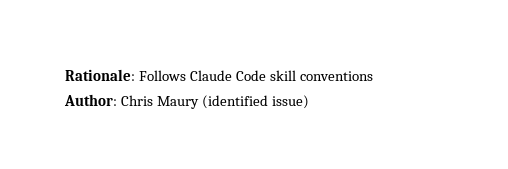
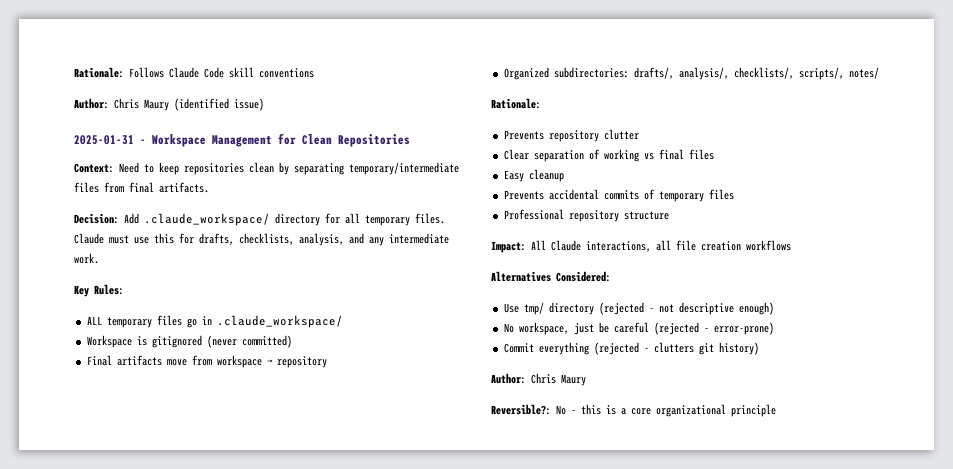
+ 2025-01-31 - Workspace Management for Clean Repositories
+ Context: Need to keep repositories clean by separating temporary/intermediate files from final artifacts.
+ Decision: Add .claude_workspace/ directory for all temporary files. Claude must use this for drafts, checklists, analysis, and any intermediate work.
+ Key Rules:
+ ALL temporary files go in .claude_workspace/
+ Workspace is gitignored (never committed)
+ Final artifacts move from workspace → repository
+ Organized subdirectories: drafts/, analysis/, checklists/, scripts/, notes/
+ Rationale:
+ Prevents repository clutter
+ Clear separation of working vs final files
+ Easy cleanup
+ Prevents accidental commits of temporary files
+ Professional repository structure
+ Impact: All Claude interactions, all file creation workflows
+ Alternatives Considered:
+ Use tmp/ directory (rejected - not descriptive enough)
+ No workspace, just be careful (rejected - error-prone)
+ Commit everything (rejected - clutters git history)
+ Author: Chris Maury
+ Reversible?: No - this is a core organizational principle

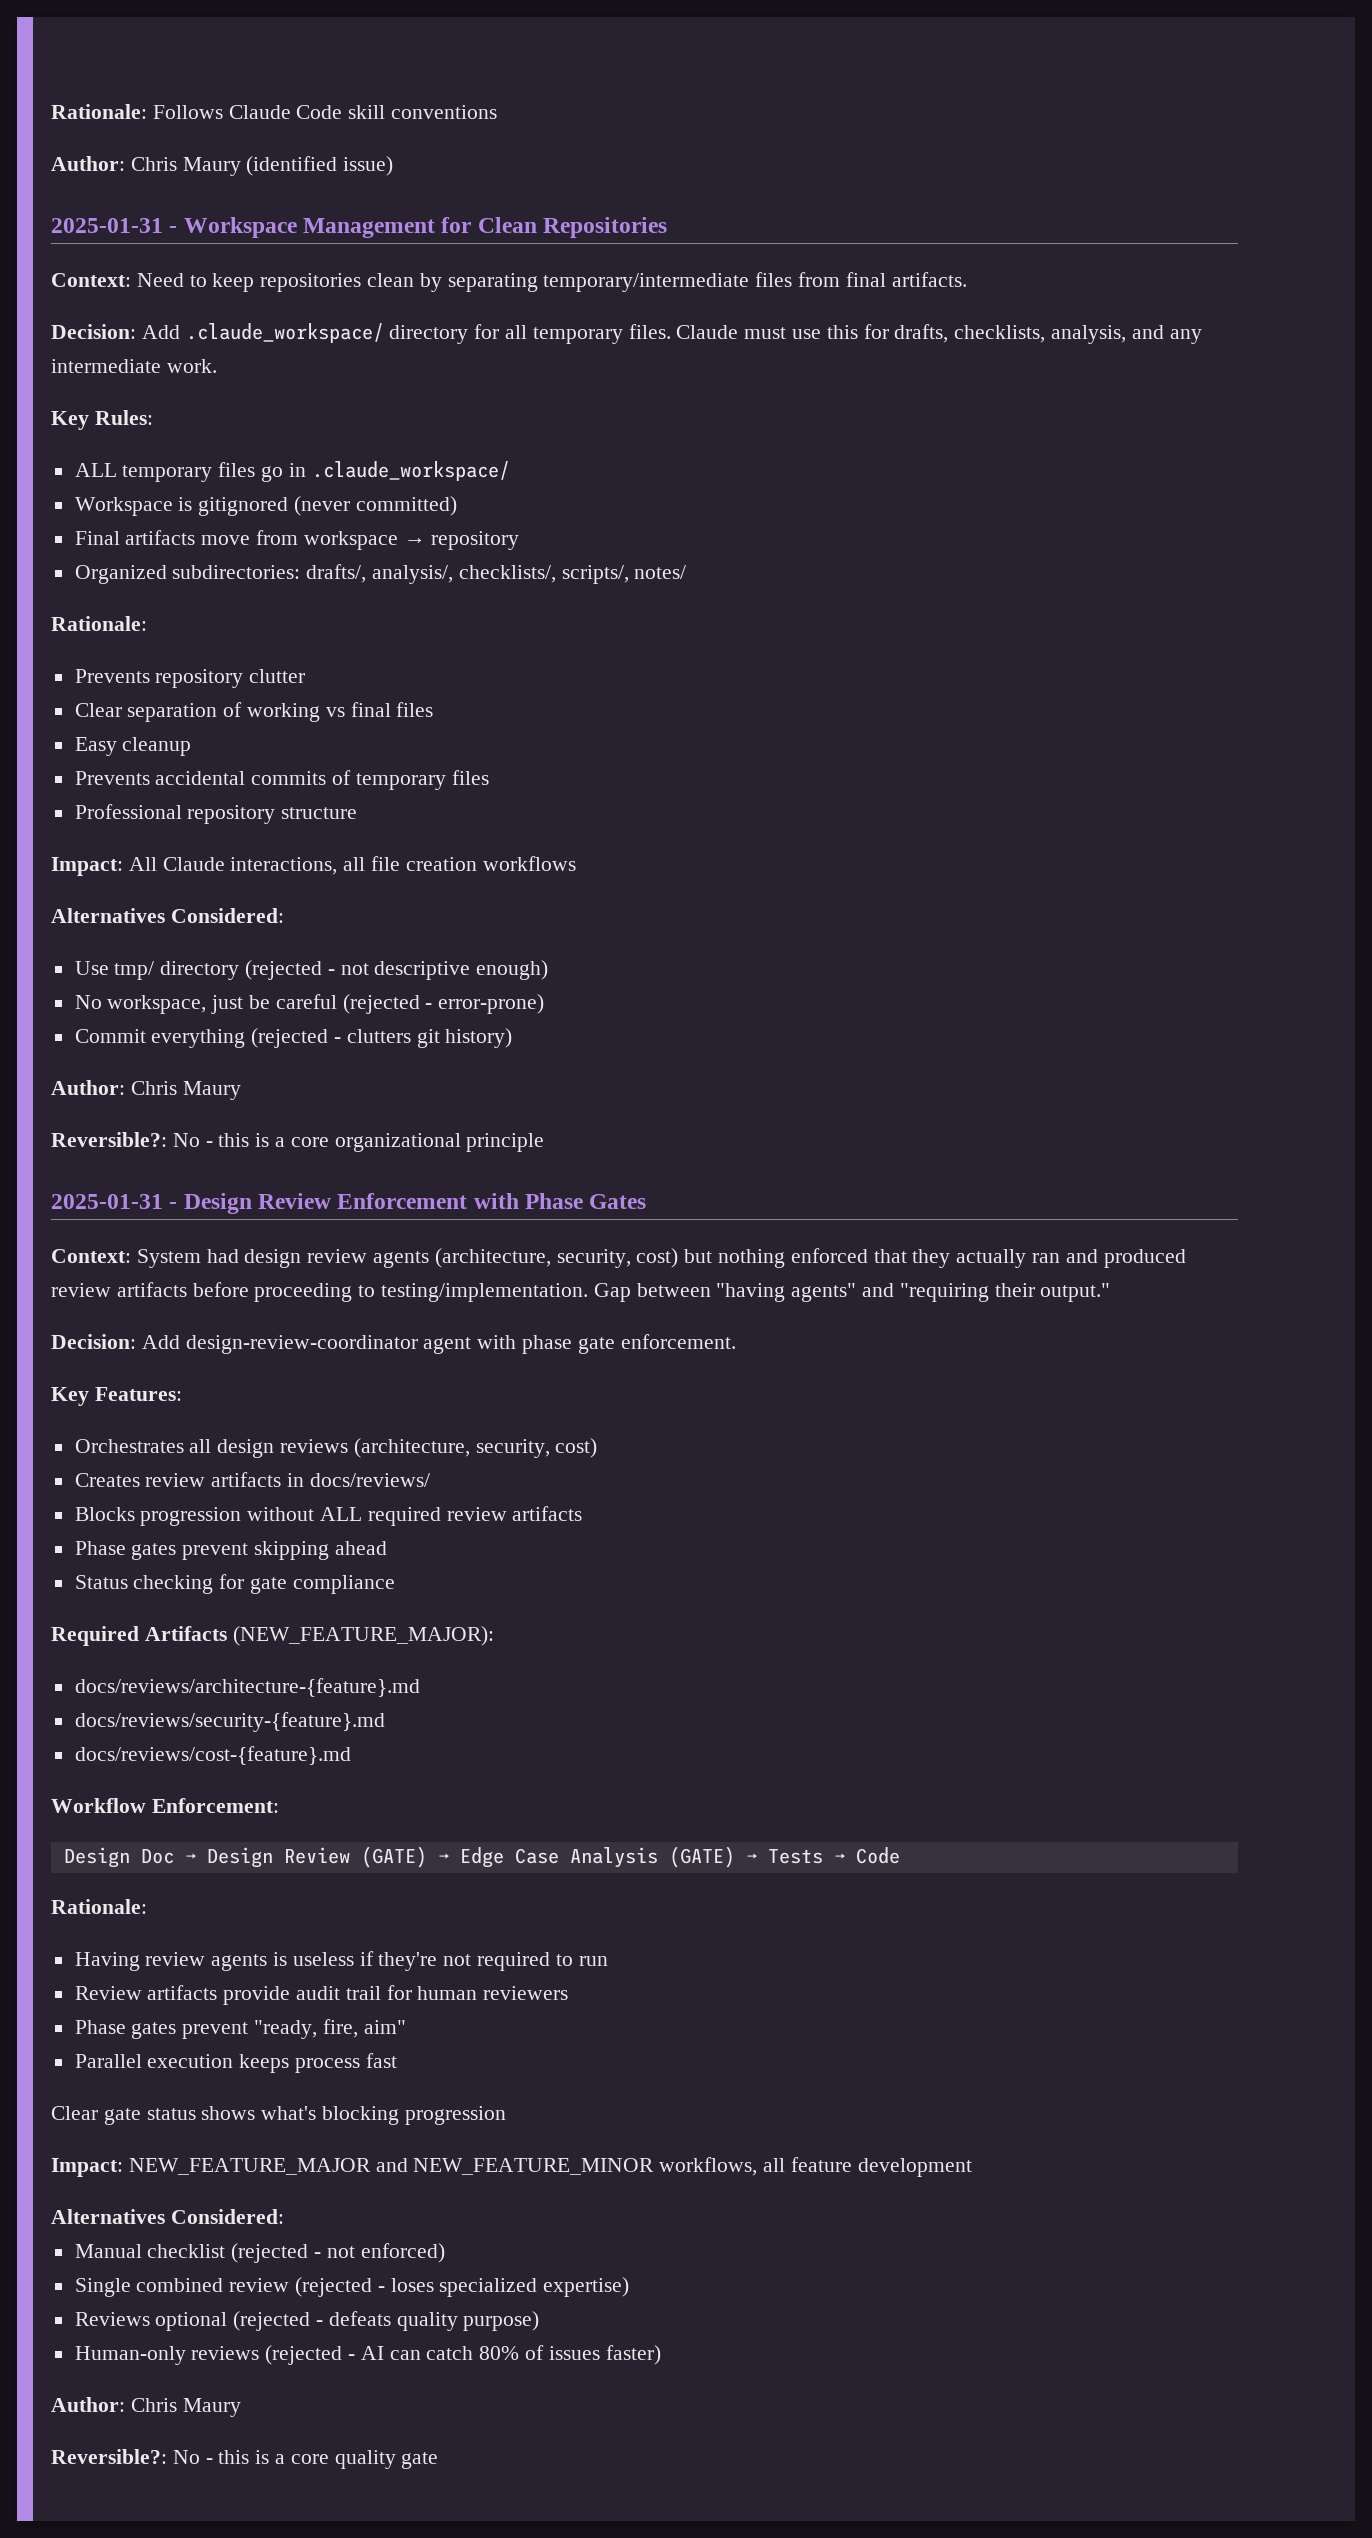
+ 2025-01-31 - Design Review Enforcement with Phase Gates
+ Context: System had design review agents (architecture, security, cost) but nothing enforced that they actually ran and produced review artifacts before proceeding to testing/implementation. Gap between "having agents" and "requiring their output."
+ Decision: Add design-review-coordinator agent with phase gate enforcement.
+ Key Features:
+ Orchestrates all design reviews (architecture, security, cost)
+ Creates review artifacts in docs/reviews/
+ Blocks progression without ALL required review artifacts
+ Phase gates prevent skipping ahead
+ Status checking for gate compliance
+ Required Artifacts (NEW_FEATURE_MAJOR):
+ docs/reviews/architecture-{feature}.md
+ docs/reviews/security-{feature}.md
+ docs/reviews/cost-{feature}.md
+ Workflow Enforcement:
+ Design Doc → Design Review (GATE) → Edge Case Analysis (GATE) → Tests → Code
+ Rationale:
+ Having review agents is useless if they're not required to run
+ Review artifacts provide audit trail for human reviewers
+ Phase gates prevent "ready, fire, aim"
+ Parallel execution keeps process fast
+ Clear gate status shows what's blocking progression
+ Impact: NEW_FEATURE_MAJOR and NEW_FEATURE_MINOR workflows, all feature development
+ Alternatives Considered:
+ Manual checklist (rejected - not enforced)
+ Single combined review (rejected - loses specialized expertise)
+ Reviews optional (rejected - defeats quality purpose)
+ Human-only reviews (rejected - AI can catch 80% of issues faster)
+ Author: Chris Maury
+ Reversible?: No - this is a core quality gate

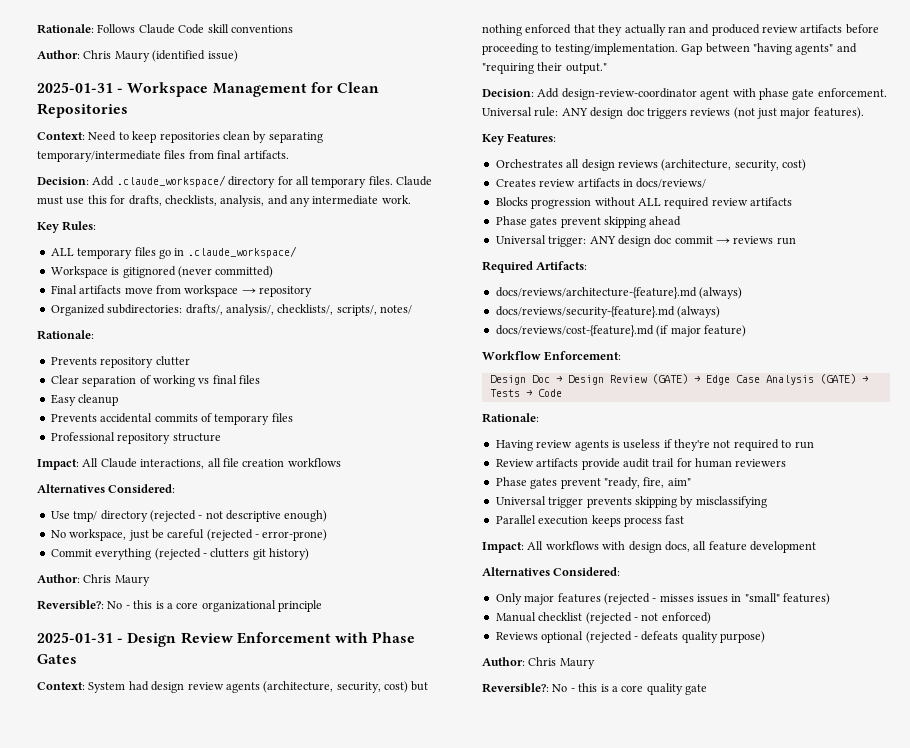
+ Universal rule: ANY design doc triggers reviews (not just major features).
- Status checking for gate compliance
+ Universal trigger: ANY design doc commit → reviews run
- Required Artifacts (NEW_FEATURE_MAJOR):
+ Required Artifacts:
- docs/reviews/architecture-{feature}.md
+ docs/reviews/architecture-{feature}.md (always)
- docs/reviews/security-{feature}.md
+ docs/reviews/security-{feature}.md (always)
- docs/reviews/cost-{feature}.md
+ docs/reviews/cost-{feature}.md (if major feature)
+ Universal trigger prevents skipping by misclassifying
- Clear gate status shows what's blocking progression
- Impact: NEW_FEATURE_MAJOR and NEW_FEATURE_MINOR workflows, all feature development
+ Impact: All workflows with design docs, all feature development
+ Only major features (rejected - misses issues in "small" features)
- Single combined review (rejected - loses specialized expertise)
- Human-only reviews (rejected - AI can catch 80% of issues faster)

